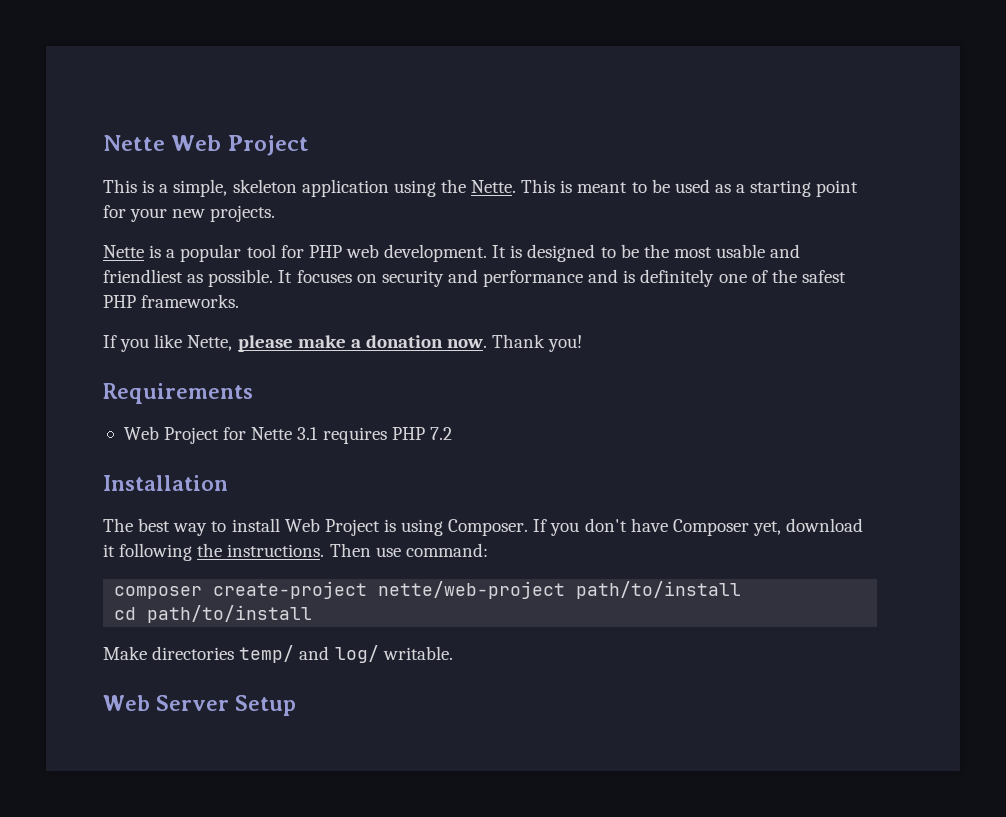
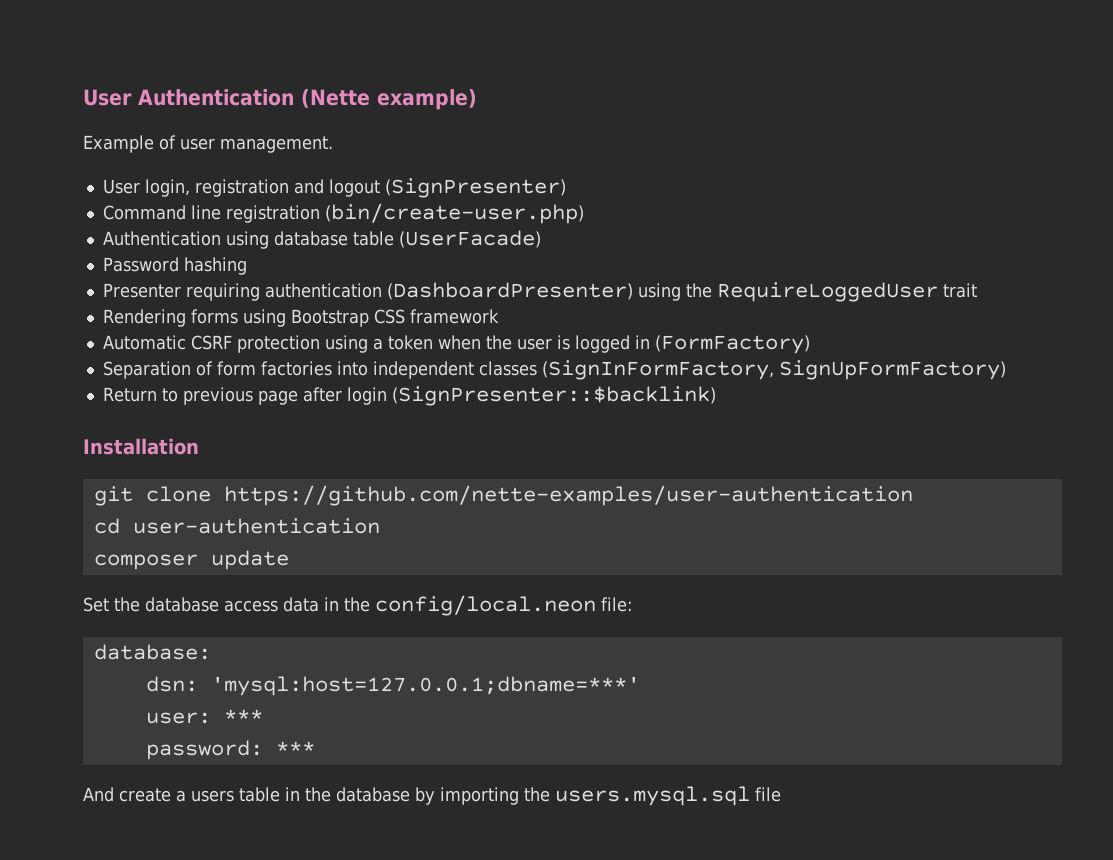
- Nette Web Project
- This is a simple, skeleton application using the Nette. This is meant to be used as a starting point for your new projects.
- Nette is a popular tool for PHP web development. It is designed to be the most usable and friendliest as possible. It focuses on security and performance and is definitely one of the safest PHP frameworks.
- If you like Nette, please make a donation now. Thank you!
- Requirements
- Web Project for Nette 3.1 requires PHP 7.2
+ User Authentication (Nette example)
+ Example of user management.
+ User login, registration and logout (SignPresenter)
+ Command line registration (bin/create-user.php)
+ Authentication using database table (UserFacade)
+ Password hashing
+ Presenter requiring authentication (DashboardPresenter) using the RequireLoggedUser trait
+ Rendering forms using Bootstrap CSS framework
+ Automatic CSRF protection using a token when the user is logged in (FormFactory)
+ Separation of form factories into independent classes (SignInFormFactory, SignUpFormFactory)
+ Return to previous page after login (SignPresenter::$backlink)
  Installation
- The best way to install Web Project is using Composer. If you don't have Composer yet, download it following the instructions. Then use command:
- composer create-project nette/web-project path/to/install
- cd path/to/install
- Make directories temp/ and log/ writable.
- Web Server Setup
+ git clone https://github.com/nette-examples/user-authentication
+ cd user-authentication
+ composer update
+ Set the database access data in the config/local.neon file:
+ database:
+ dsn: 'mysql:host=127.0.0.1;dbname=***'
+ user: ***
+ password: ***
+ And create a users table in the database by importing the users.mysql.sql file

